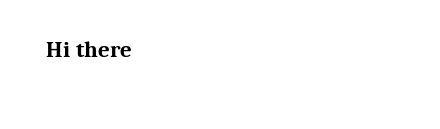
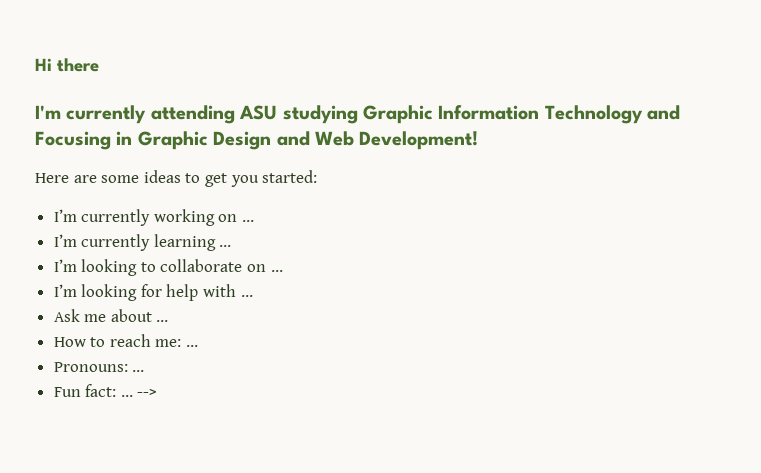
+ I'm currently attending ASU studying Graphic Information Technology and Focusing in Graphic Design and Web Development!
+ Here are some ideas to get you started:
+ I’m currently working on ...
+ I’m currently learning ...
+ I’m looking to collaborate on ...
+ I’m looking for help with ...
+ Ask me about ...
+ How to reach me: ...
+ Pronouns: ...
+ Fun fact: ... -->

